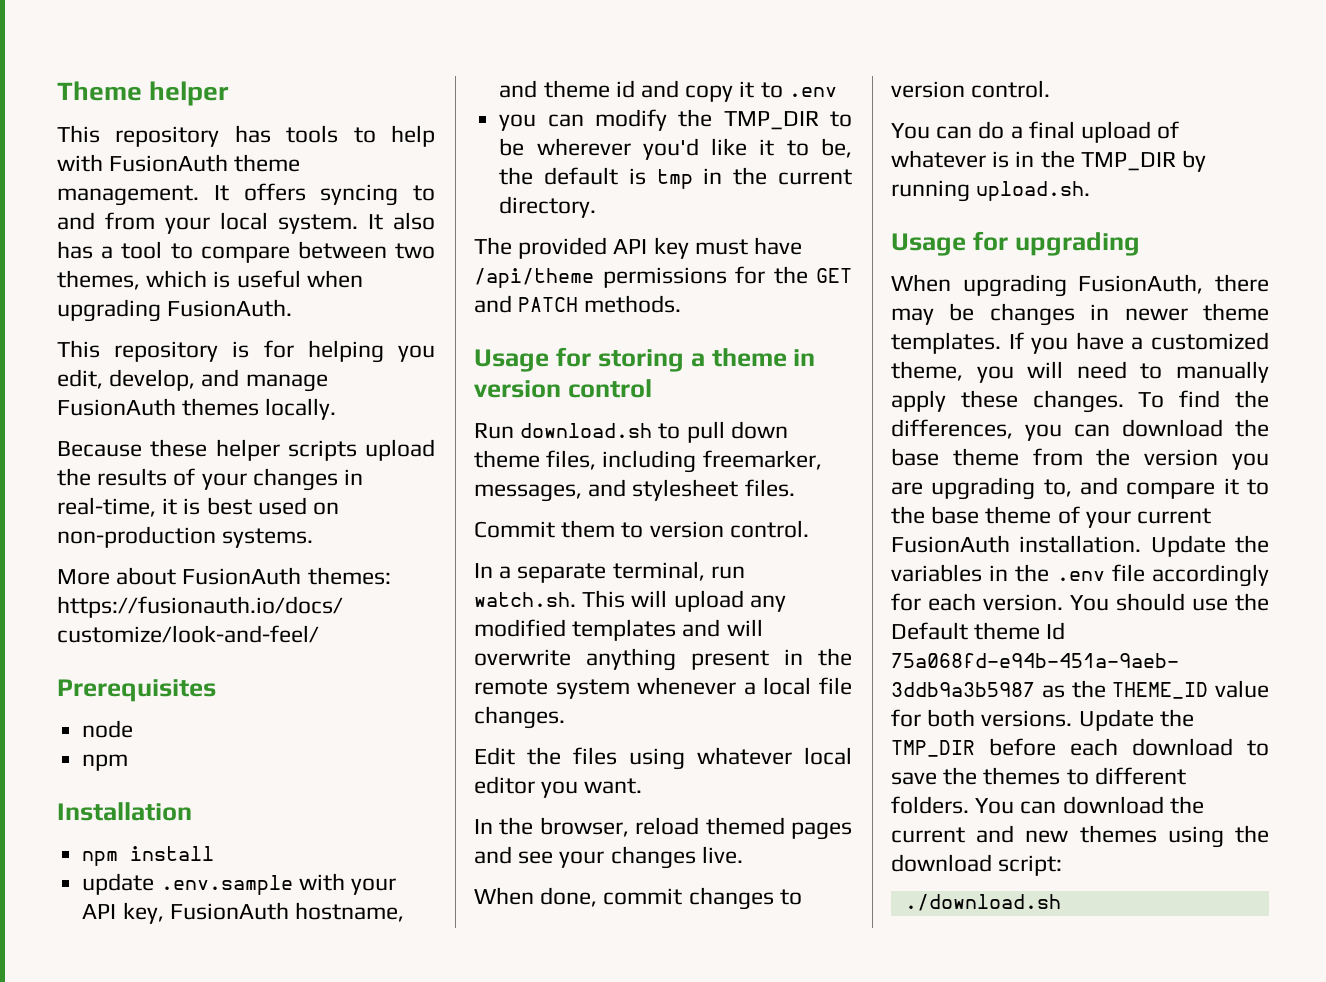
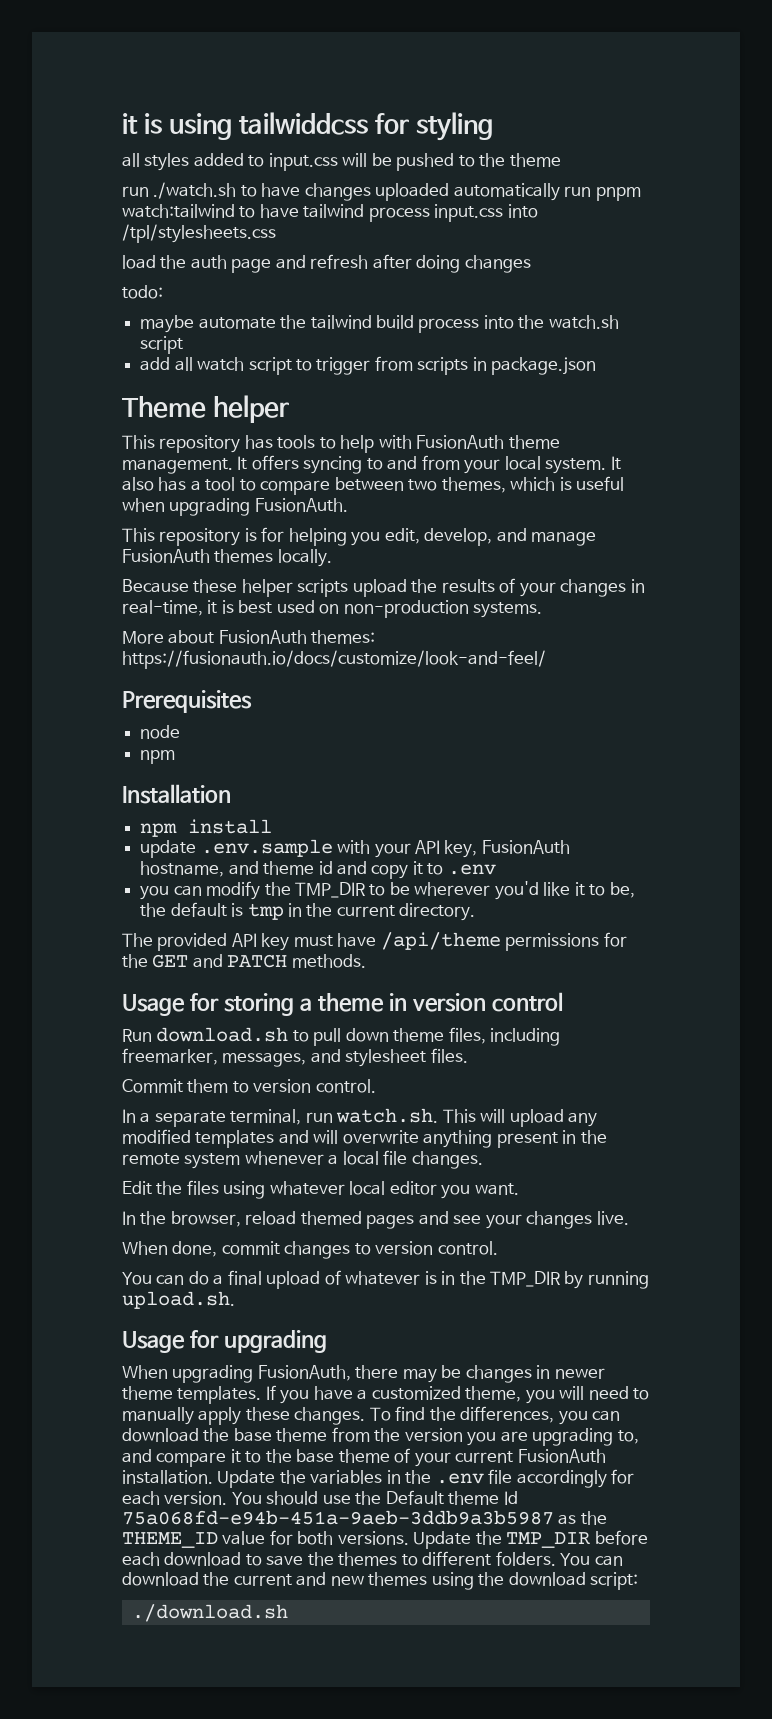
+ it is using tailwiddcss for styling
+ all styles added to input.css will be pushed to the theme
+ run ./watch.sh to have changes uploaded automatically run pnpm watch:tailwind to have tailwind process input.css into /tpl/stylesheets.css
+ load the auth page and refresh after doing changes
+ todo:
+ maybe automate the tailwind build process into the watch.sh script
+ add all watch script to trigger from scripts in package.json

